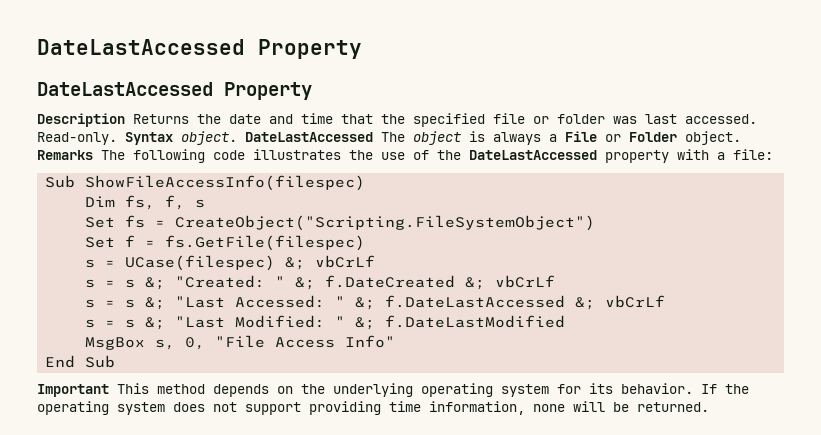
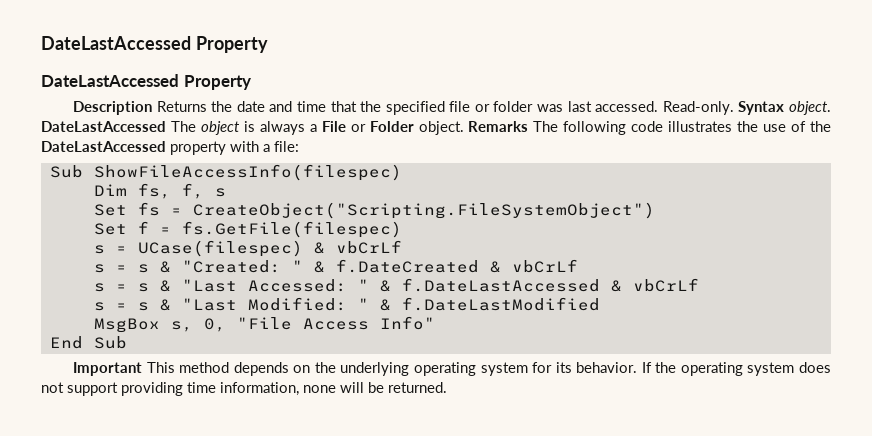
- s = UCase(filespec) &; vbCrLf
- s = s &; "Created: " &; f.DateCreated &; vbCrLf
- s = s &; "Last Accessed: " &; f.DateLastAccessed &; vbCrLf
- s = s &; "Last Modified: " &; f.DateLastModified
+ s = UCase(filespec) & vbCrLf
+ s = s & "Created: " & f.DateCreated & vbCrLf
+ s = s & "Last Accessed: " & f.DateLastAccessed & vbCrLf
+ s = s & "Last Modified: " & f.DateLastModified

